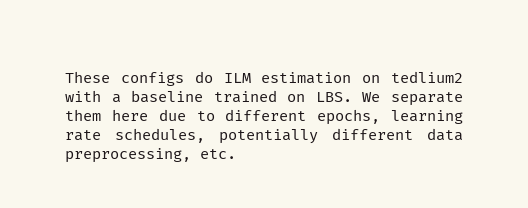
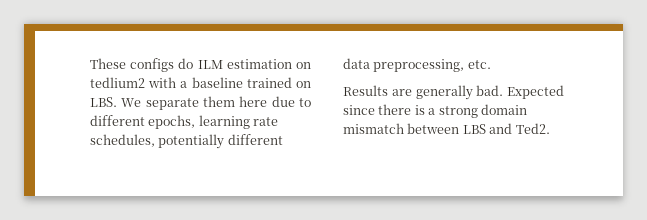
+ Results are generally bad. Expected since there is a strong domain mismatch between LBS and Ted2.

